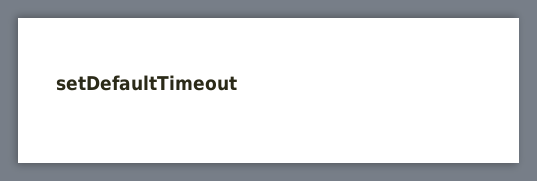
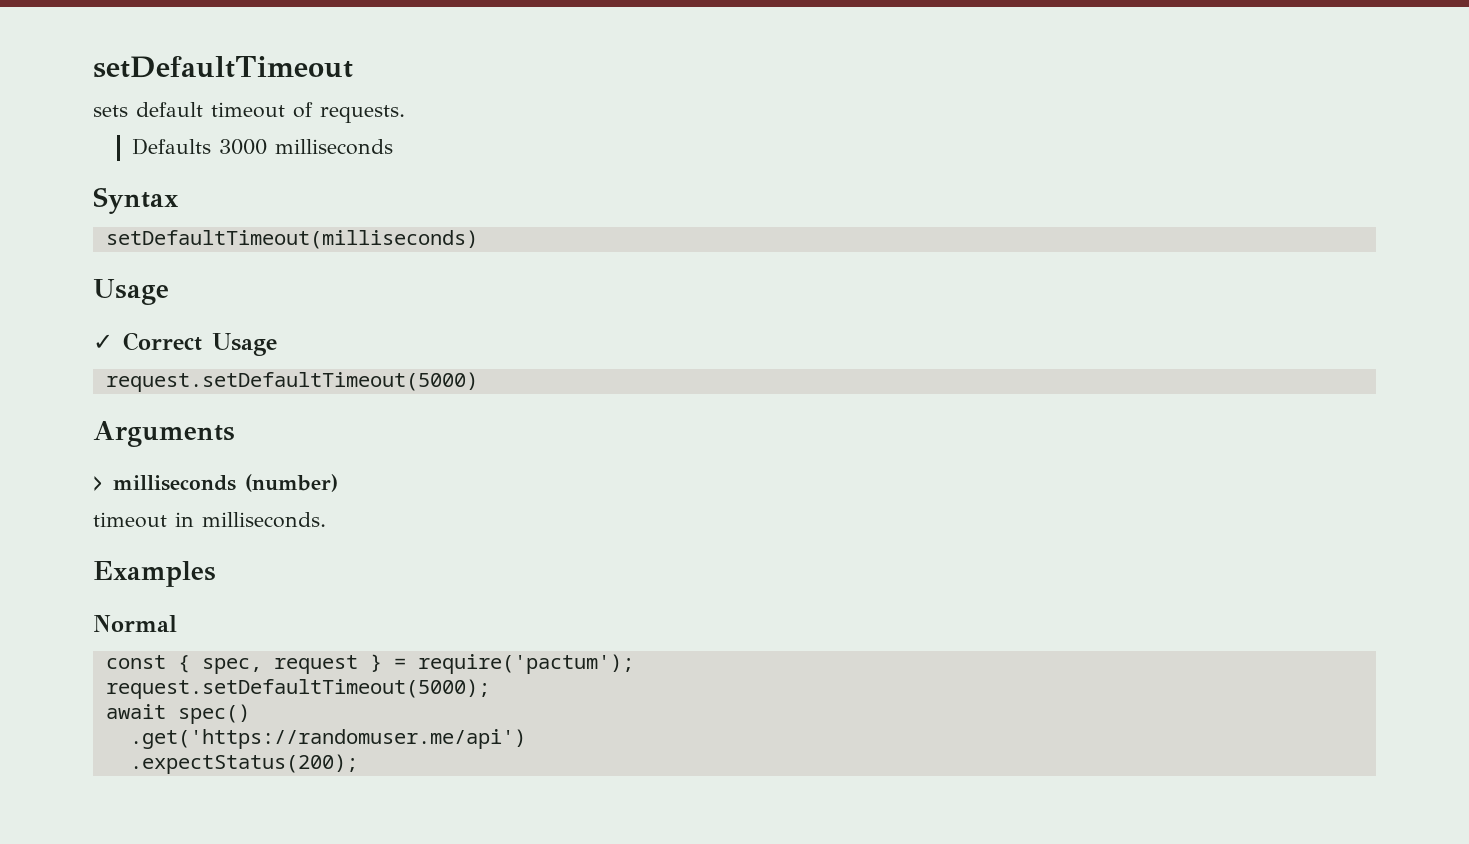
+ sets default timeout of requests.
+ Defaults 3000 milliseconds
+ Syntax
+ setDefaultTimeout(milliseconds)
+ Usage
+ ✓ Correct Usage
+ request.setDefaultTimeout(5000)
+ Arguments
+ > milliseconds (number)
+ timeout in milliseconds.
+ Examples
+ Normal
+ const { spec, request } = require('pactum');
+ request.setDefaultTimeout(5000);
+ await spec()
+ .get('https://randomuser.me/api')
+ .expectStatus(200);

